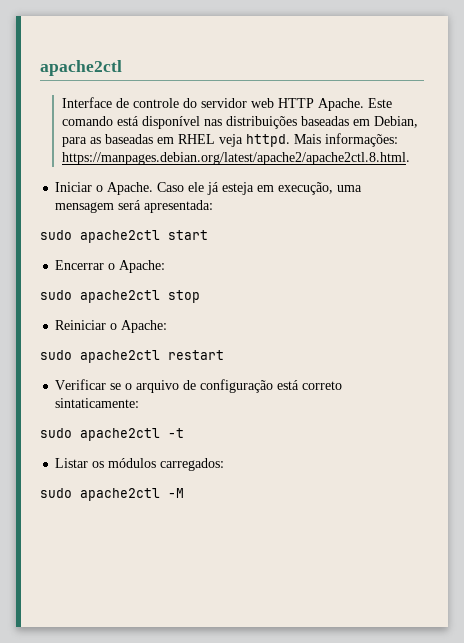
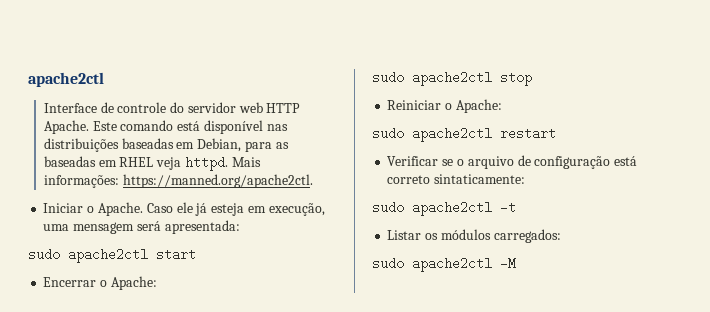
- Mais informações: https://manpages.debian.org/latest/apache2/apache2ctl.8.html.
+ Mais informações: https://manned.org/apache2ctl.

